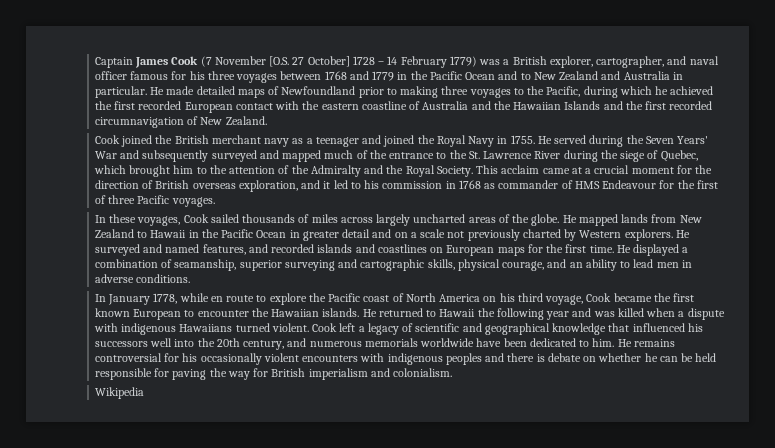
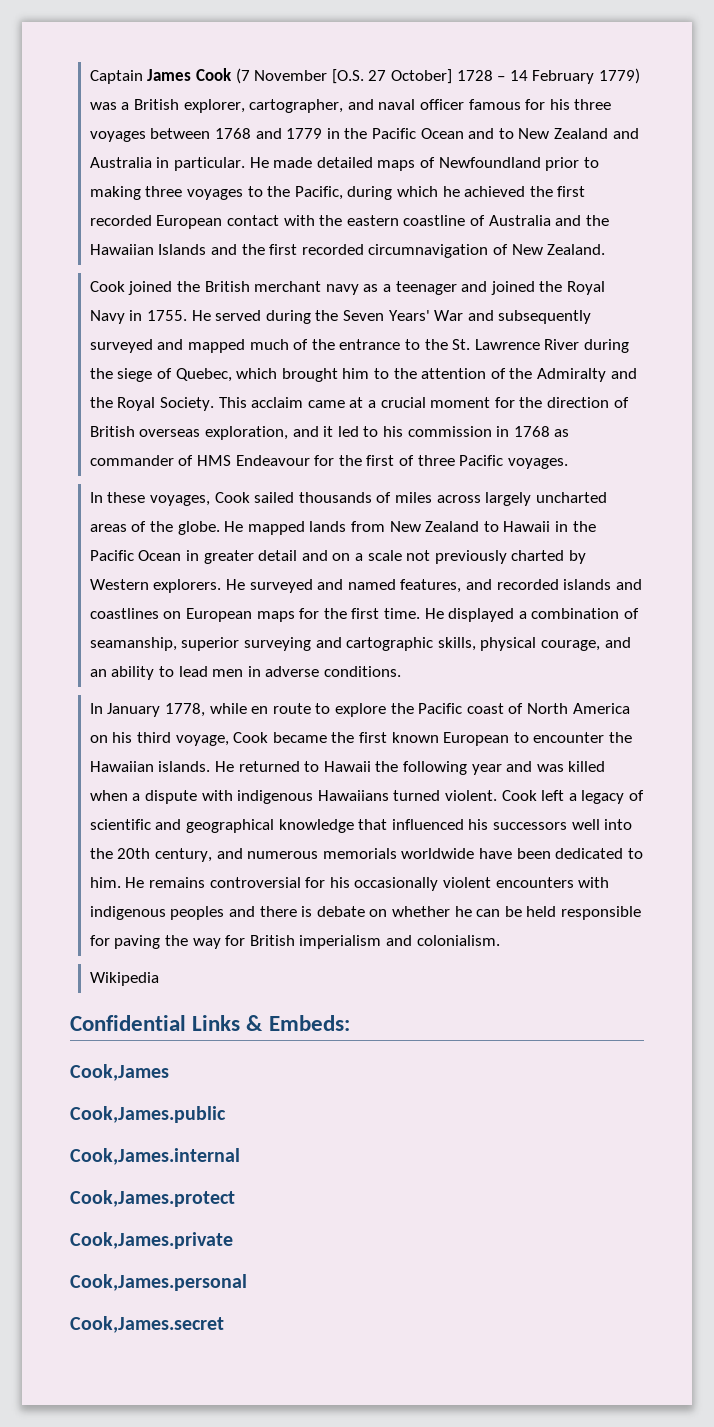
+ Confidential Links & Embeds:
+ Cook,James
+ Cook,James.public
+ Cook,James.internal
+ Cook,James.protect
+ Cook,James.private
+ Cook,James.personal
+ Cook,James.secret

